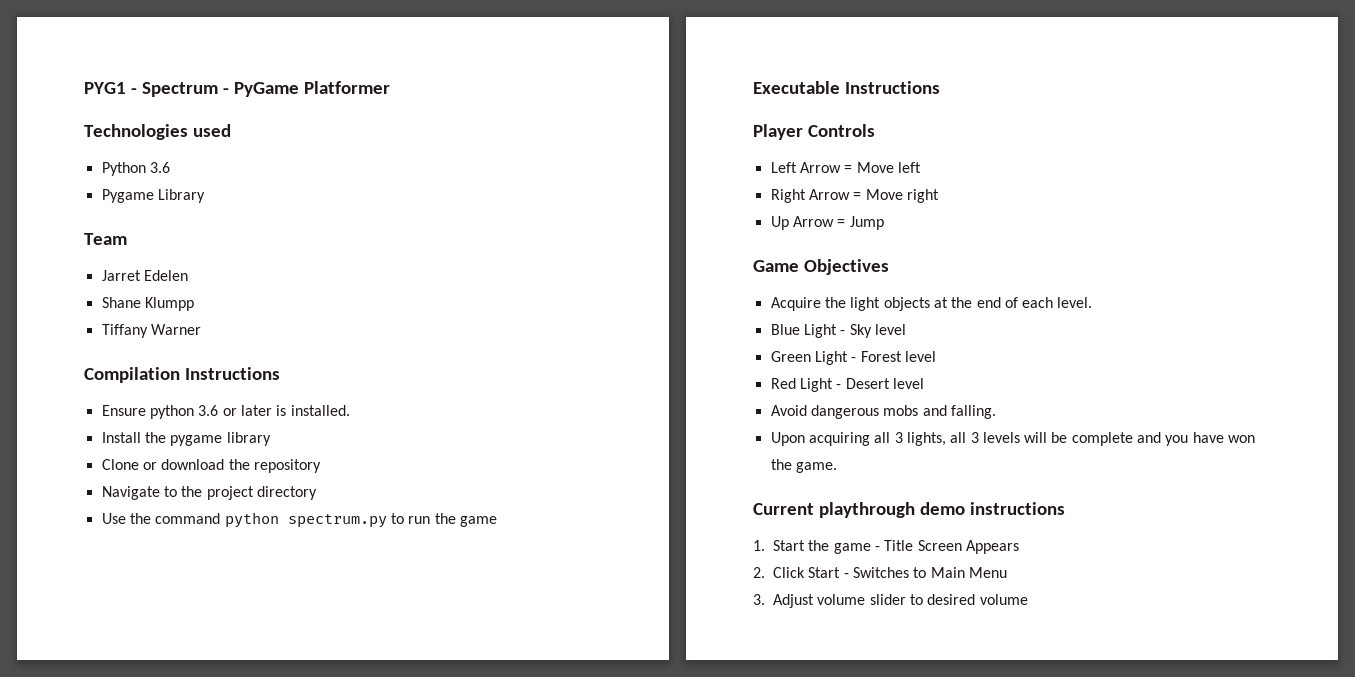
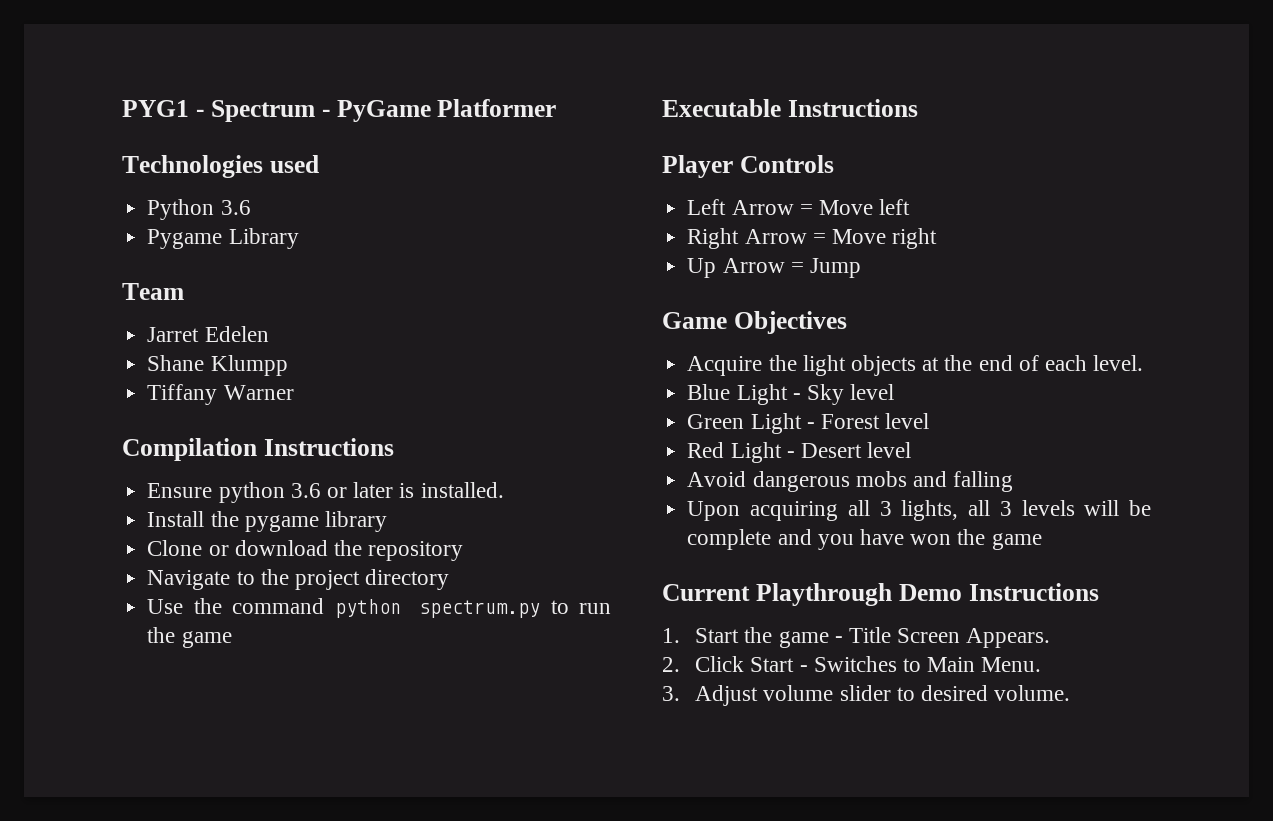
- Avoid dangerous mobs and falling.
+ Avoid dangerous mobs and falling
- Upon acquiring all 3 lights, all 3 levels will be complete and you have won the game.
+ Upon acquiring all 3 lights, all 3 levels will be complete and you have won the game
- Current playthrough demo instructions
+ Current Playthrough Demo Instructions
- 1. Start the game - Title Screen Appears
+ 1. Start the game - Title Screen Appears.
- 2. Click Start - Switches to Main Menu
+ 2. Click Start - Switches to Main Menu.
- 3. Adjust volume slider to desired volume
+ 3. Adjust volume slider to desired volume.

